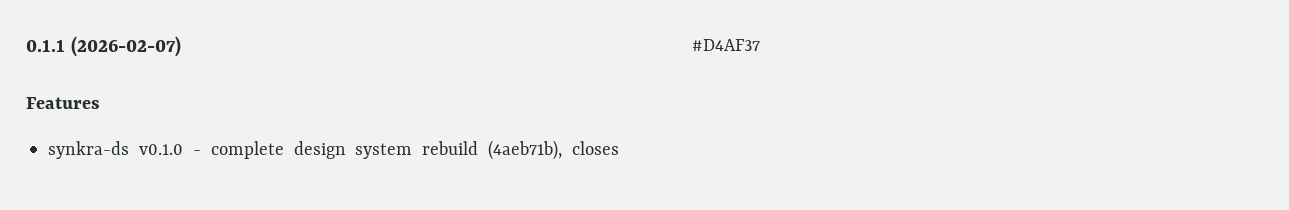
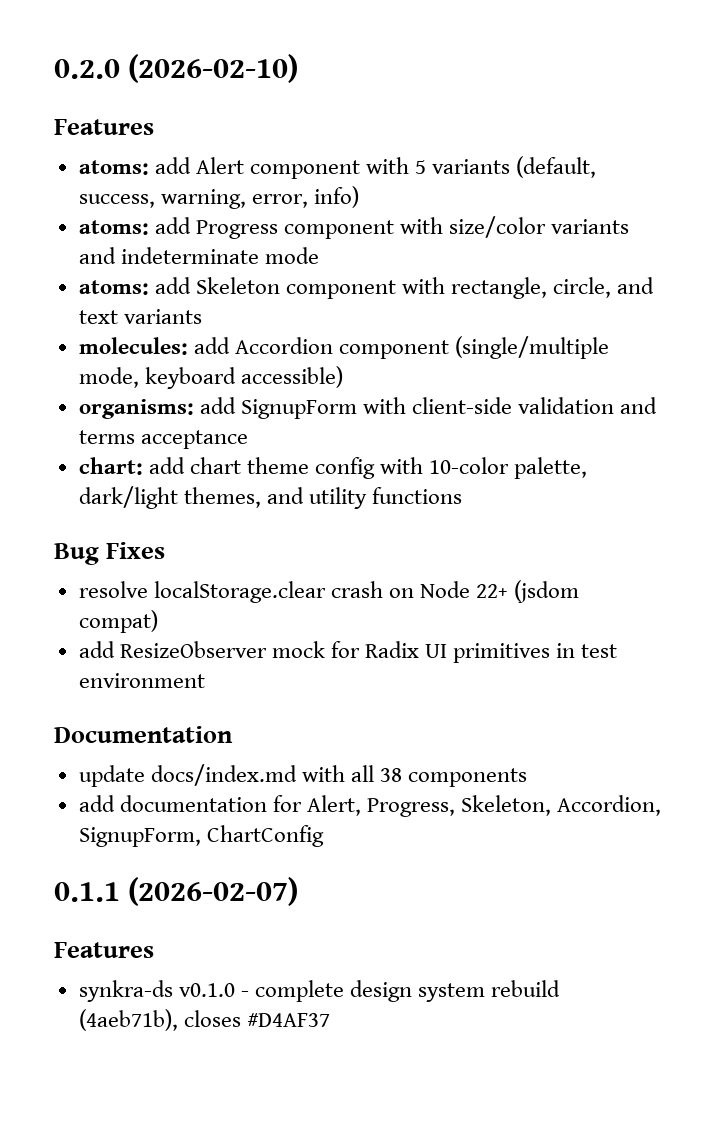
+ 0.2.0 (2026-02-10)
+ Features
+ atoms: add Alert component with 5 variants (default, success, warning, error, info)
+ atoms: add Progress component with size/color variants and indeterminate mode
+ atoms: add Skeleton component with rectangle, circle, and text variants
+ molecules: add Accordion component (single/multiple mode, keyboard accessible)
+ organisms: add SignupForm with client-side validation and terms acceptance
+ chart: add chart theme config with 10-color palette, dark/light themes, and utility functions
+ Bug Fixes
+ resolve localStorage.clear crash on Node 22+ (jsdom compat)
+ add ResizeObserver mock for Radix UI primitives in test environment
+ Documentation
+ update docs/index.md with all 38 components
+ add documentation for Alert, Progress, Skeleton, Accordion, SignupForm, ChartConfig

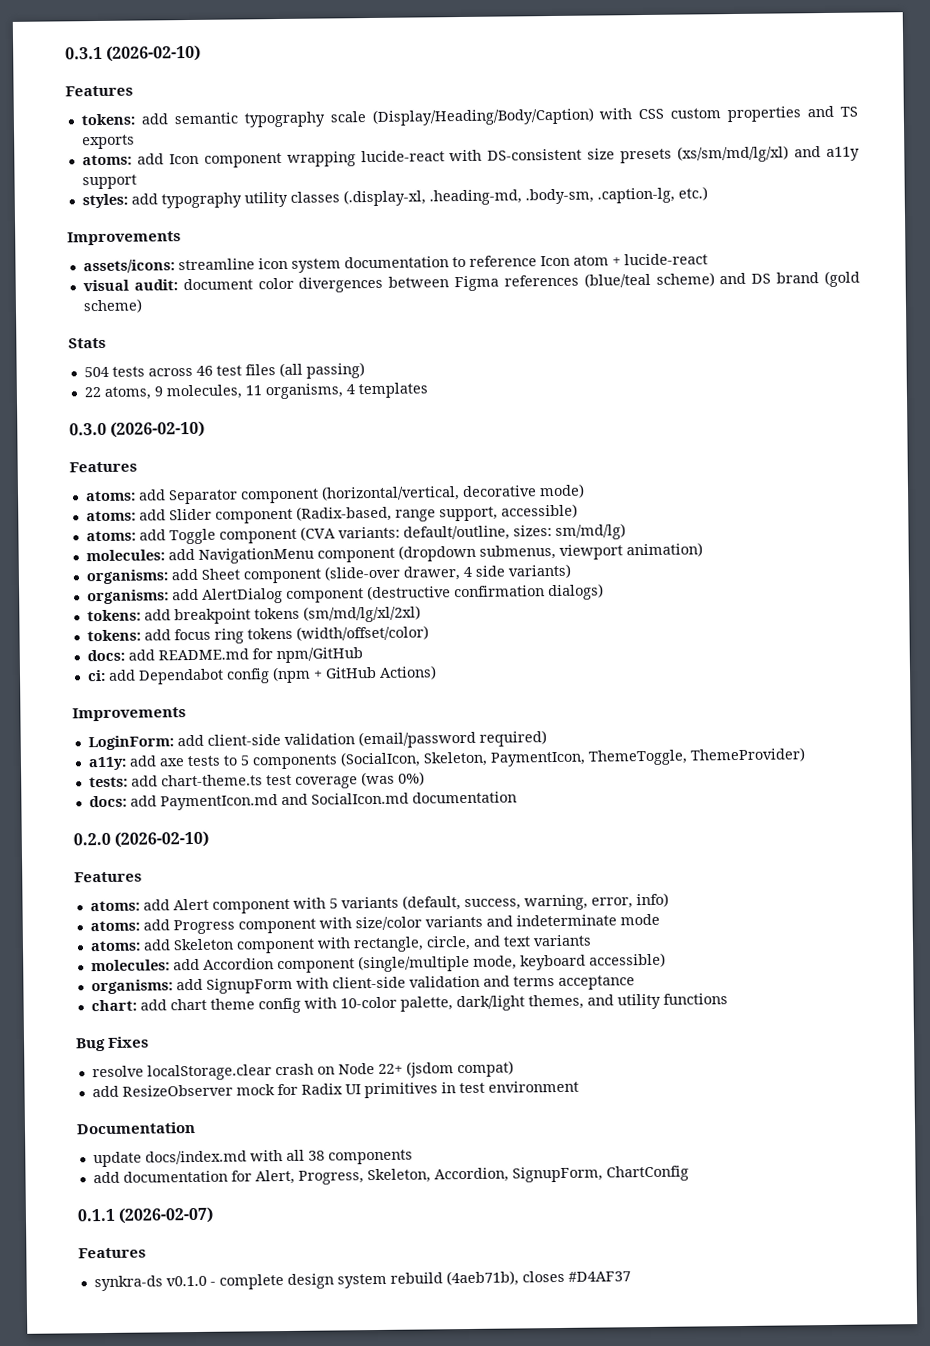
+ 0.3.1 (2026-02-10)
+ Features
+ tokens: add semantic typography scale (Display/Heading/Body/Caption) with CSS custom properties and TS exports
+ atoms: add Icon component wrapping lucide-react with DS-consistent size presets (xs/sm/md/lg/xl) and a11y support
+ styles: add typography utility classes (.display-xl, .heading-md, .body-sm, .caption-lg, etc.)
+ Improvements
+ assets/icons: streamline icon system documentation to reference Icon atom + lucide-react
+ visual audit: document color divergences between Figma references (blue/teal scheme) and DS brand (gold scheme)
+ Stats
+ 504 tests across 46 test files (all passing)
+ 22 atoms, 9 molecules, 11 organisms, 4 templates
+ 0.3.0 (2026-02-10)
+ Features
+ atoms: add Separator component (horizontal/vertical, decorative mode)
+ atoms: add Slider component (Radix-based, range support, accessible)
+ atoms: add Toggle component (CVA variants: default/outline, sizes: sm/md/lg)
+ molecules: add NavigationMenu component (dropdown submenus, viewport animation)
+ organisms: add Sheet component (slide-over drawer, 4 side variants)
+ organisms: add AlertDialog component (destructive confirmation dialogs)
+ tokens: add breakpoint tokens (sm/md/lg/xl/2xl)
+ tokens: add focus ring tokens (width/offset/color)
+ docs: add README.md for npm/GitHub
+ ci: add Dependabot config (npm + GitHub Actions)
+ Improvements
+ LoginForm: add client-side validation (email/password required)
+ a11y: add axe tests to 5 components (SocialIcon, Skeleton, PaymentIcon, ThemeToggle, ThemeProvider)
+ tests: add chart-theme.ts test coverage (was 0%)
+ docs: add PaymentIcon.md and SocialIcon.md documentation

